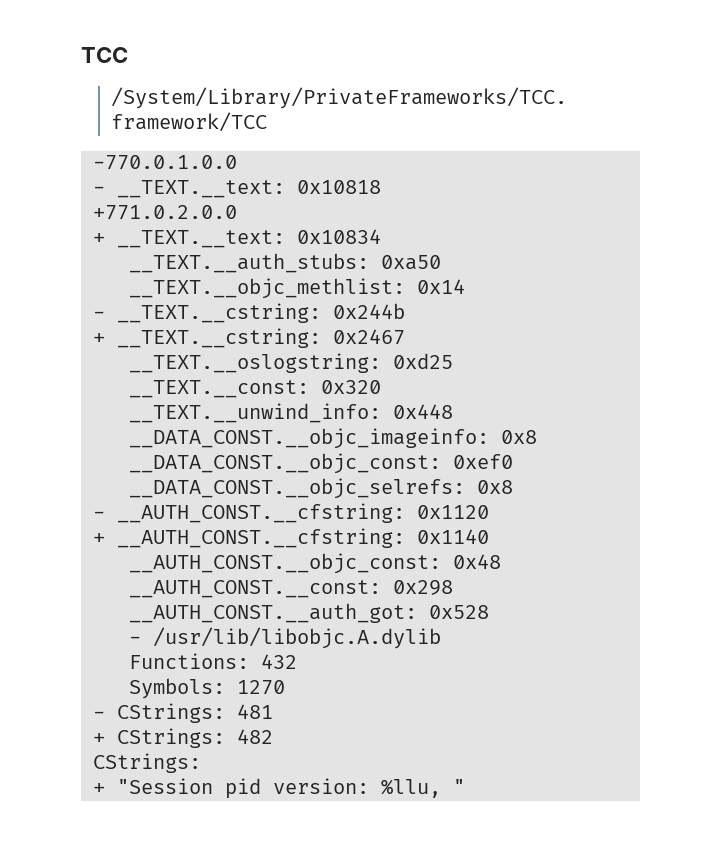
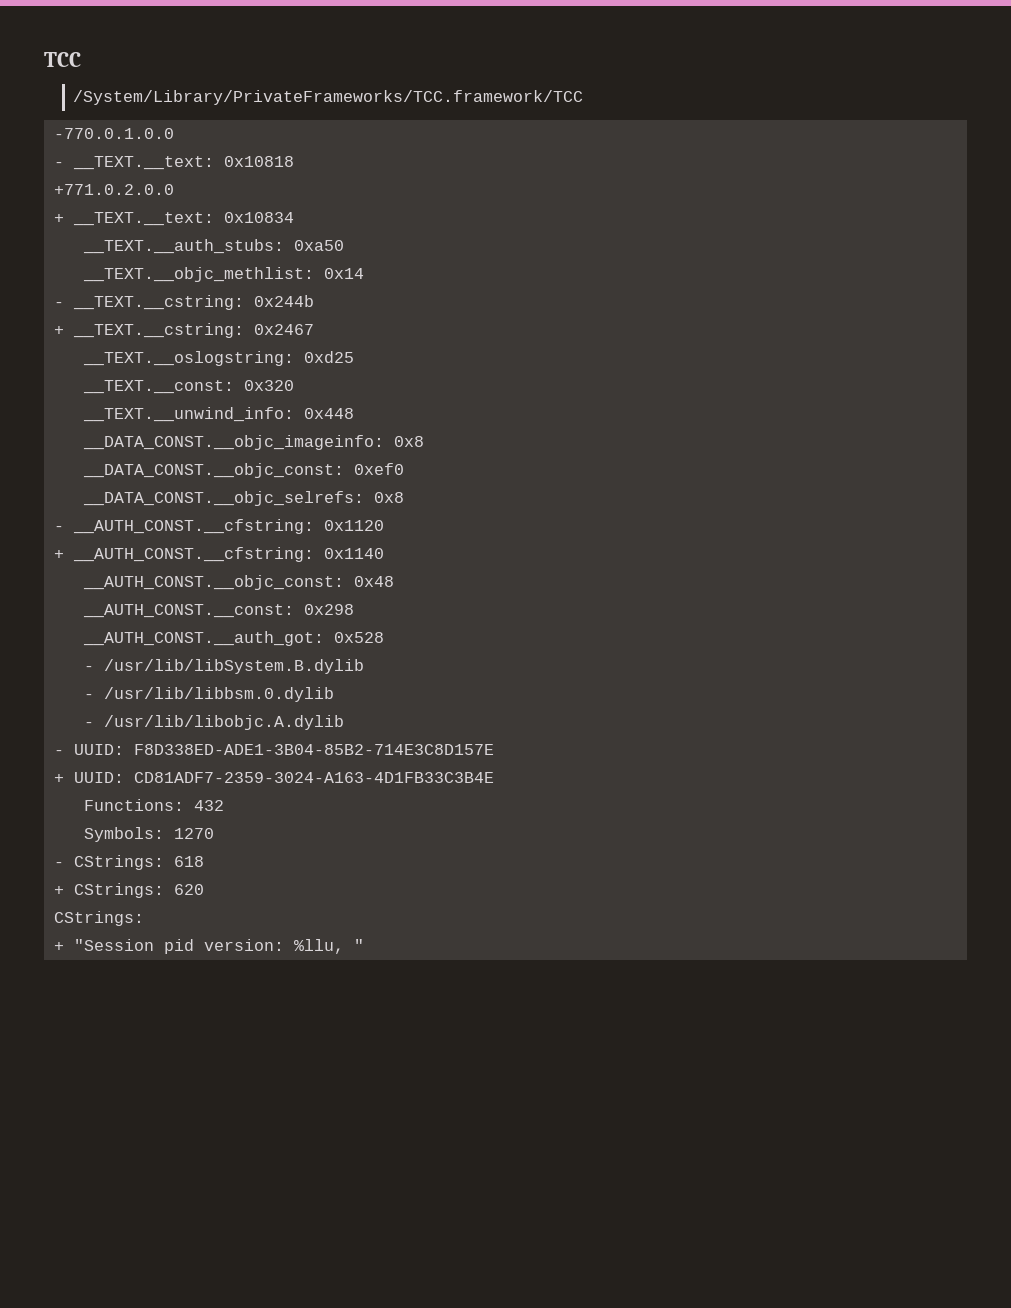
+ - /usr/lib/libSystem.B.dylib
+ - /usr/lib/libbsm.0.dylib
  - /usr/lib/libobjc.A.dylib
+ - UUID: F8D338ED-ADE1-3B04-85B2-714E3C8D157E
+ + UUID: CD81ADF7-2359-3024-A163-4D1FB33C3B4E
- - CStrings: 481
+ - CStrings: 618
- + CStrings: 482
+ + CStrings: 620

